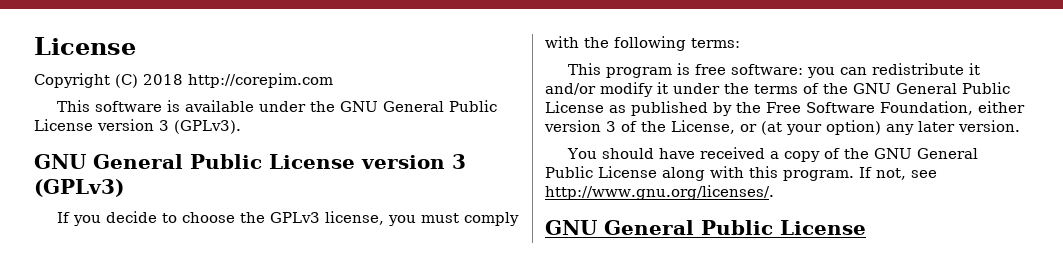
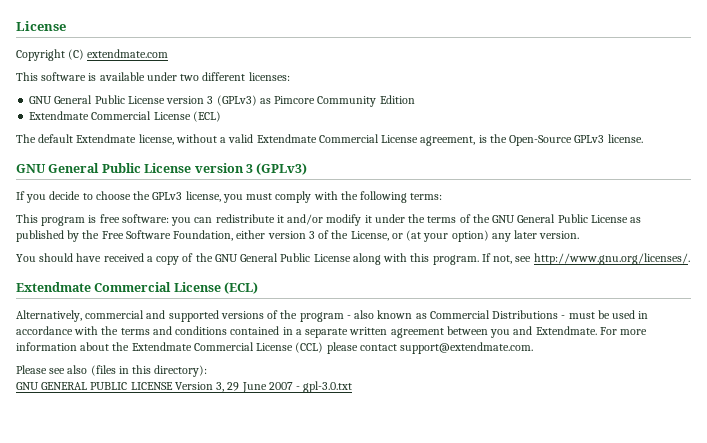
- Copyright (C) 2018 http://corepim.com
+ Copyright (C) extendmate.com
- This software is available under the GNU General Public License version 3 (GPLv3).
+ This software is available under two different licenses:
+ GNU General Public License version 3 (GPLv3) as Pimcore Community Edition
+ Extendmate Commercial License (ECL)
+ The default Extendmate license, without a valid Extendmate Commercial License agreement, is the Open-Source GPLv3 license.
  If not, see http://www.gnu.org/licenses/.
- GNU General Public License
+ Extendmate Commercial License (ECL)
+ Alternatively, commercial and supported versions of the program - also known as Commercial Distributions - must be used in accordance with the terms and conditions contained in a separate written agreement between you and Extendmate. For more information about the Extendmate Commercial License (CCL) please contact support@extendmate.com.
+ Please see also (files in this directory):
+ GNU GENERAL PUBLIC LICENSE Version 3, 29 June 2007 - gpl-3.0.txt

